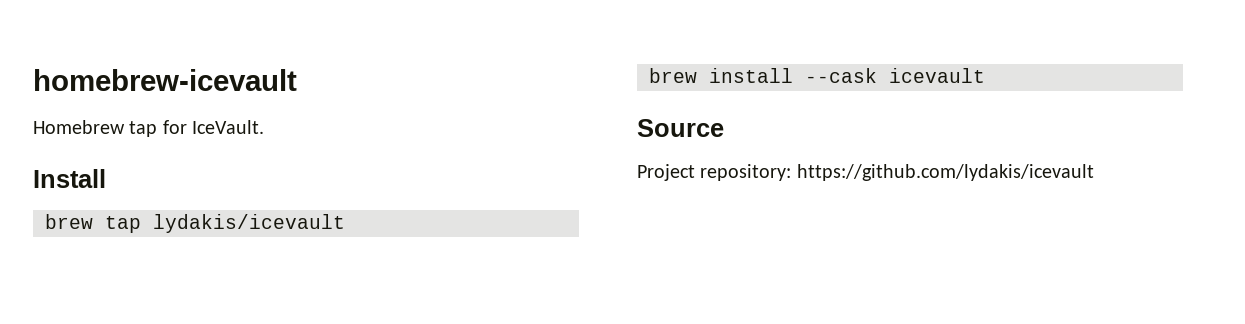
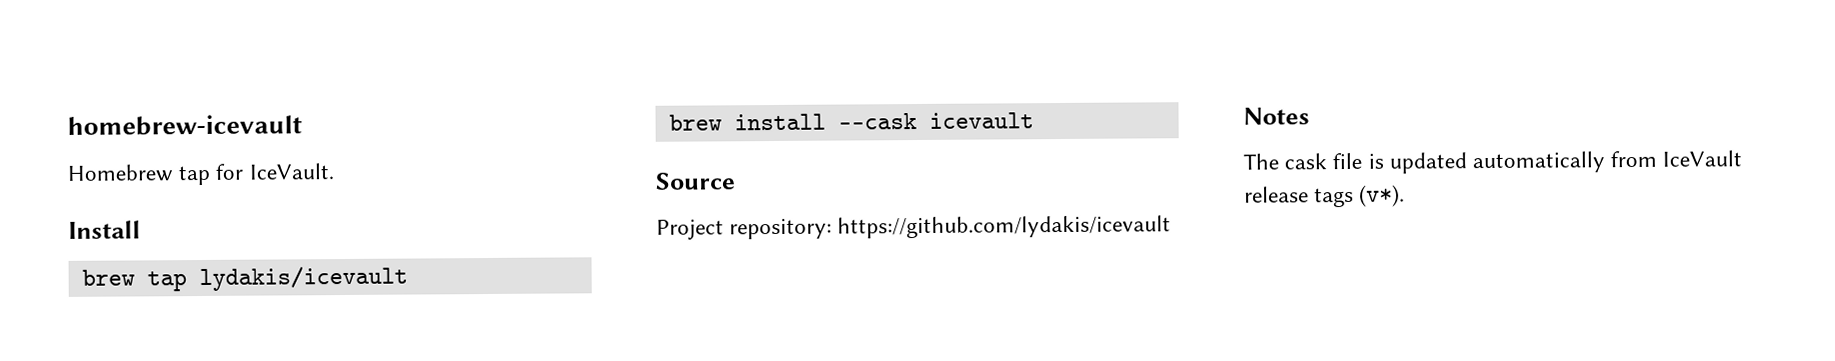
+ Notes
+ The cask file is updated automatically from IceVault release tags (v*).

